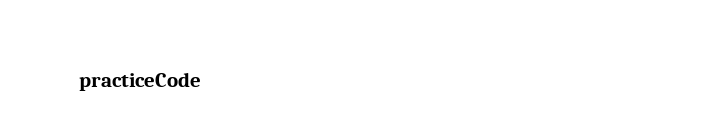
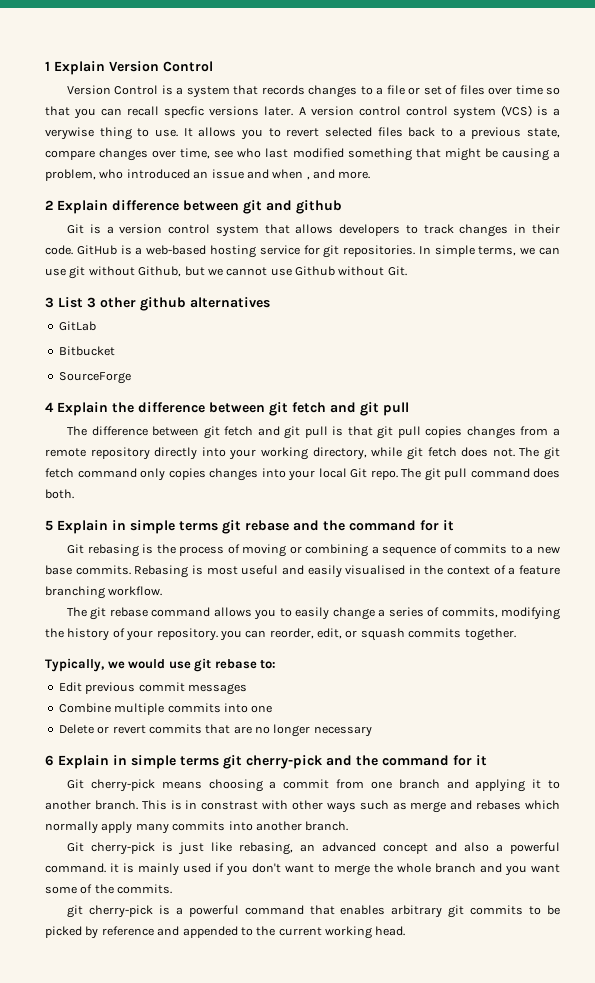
- practiceCode
+ 1 Explain Version Control
+ Version Control is a system that records changes to a file or set of files over time so that you can recall specfic versions later. A version control control system (VCS) is a verywise thing to use. It allows you to revert selected files back to a previous state, compare changes over time, see who last modified something that might be causing a problem, who introduced an issue and when , and more.
+ 2 Explain difference between git and github
+ Git is a version control system that allows developers to track changes in their code. GitHub is a web-based hosting service for git repositories. In simple terms, we can use git without Github, but we cannot use Github without Git.
+ 3 List 3 other github alternatives
+ GitLab
+ Bitbucket
+ SourceForge
+ 4 Explain the difference between git fetch and git pull
+ The difference between git fetch and git pull is that git pull copies changes from a remote repository directly into your working directory, while git fetch does not. The git fetch command only copies changes into your local Git repo. The git pull command does both.
+ 5 Explain in simple terms git rebase and the command for it
+ Git rebasing is the process of moving or combining a sequence of commits to a new base commits. Rebasing is most useful and easily visualised in the context of a feature branching workflow.
+ The git rebase command allows you to easily change a series of commits, modifying the history of your repository. you can reorder, edit, or squash commits together.
+ Typically, we would use git rebase to:
+ Edit previous commit messages
+ Combine multiple commits into one
+ Delete or revert commits that are no longer necessary
+ 6 Explain in simple terms git cherry-pick and the command for it
+ Git cherry-pick means choosing a commit from one branch and applying it to another branch. This is in constrast with other ways such as merge and rebases which normally apply many commits into another branch.
+ Git cherry-pick is just like rebasing, an advanced concept and also a powerful command. it is mainly used if you don't want to merge the whole branch and you want some of the commits.
+ git cherry-pick is a powerful command that enables arbitrary git commits to be picked by reference and appended to the current working head.

